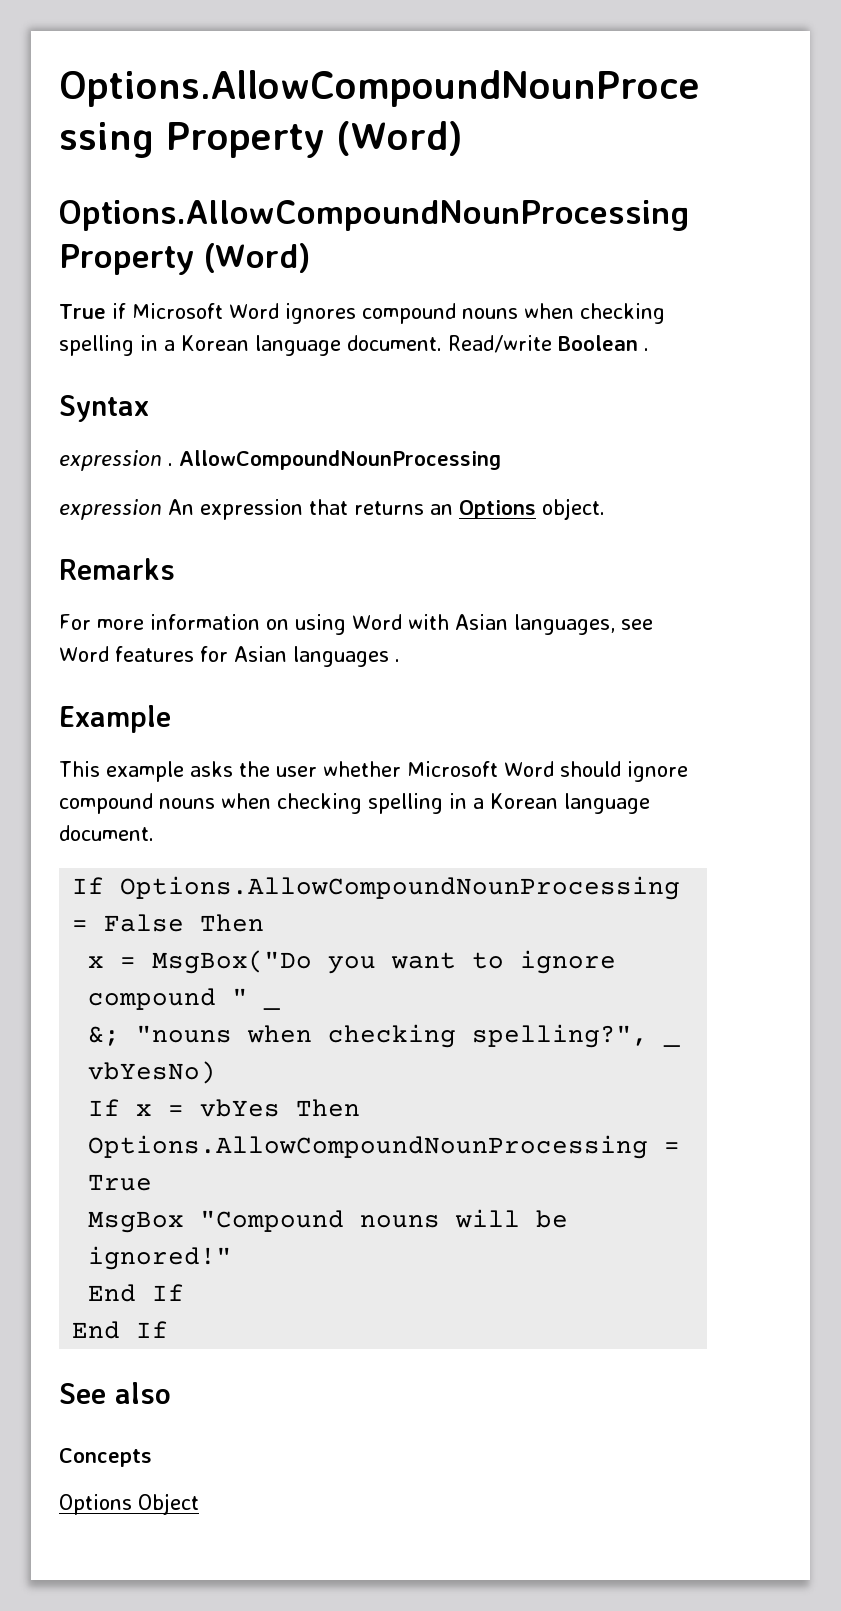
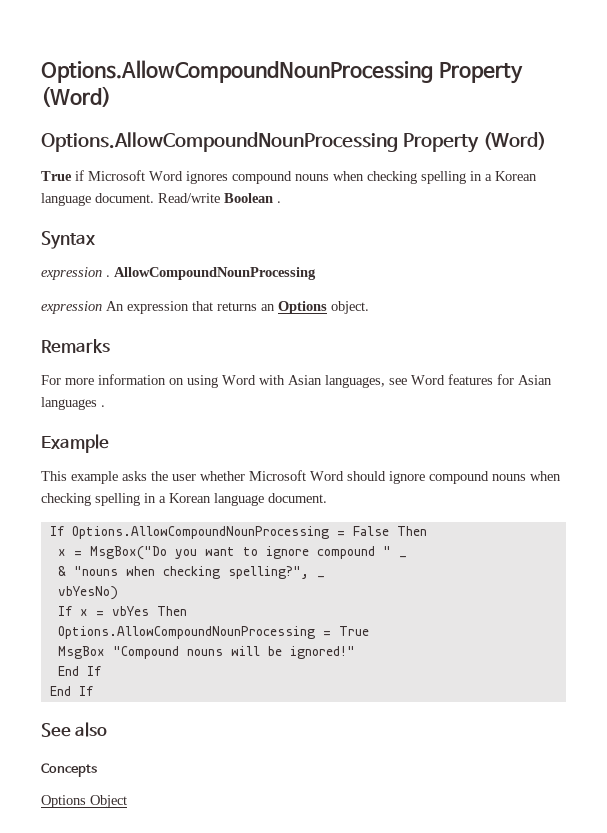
- &; "nouns when checking spelling?", _
+ & "nouns when checking spelling?", _

